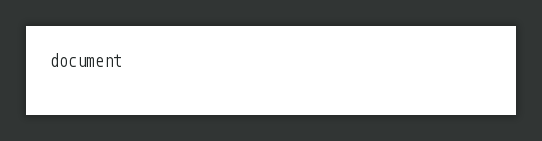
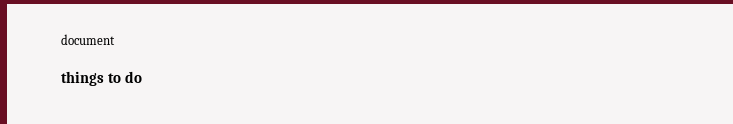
+ things to do

